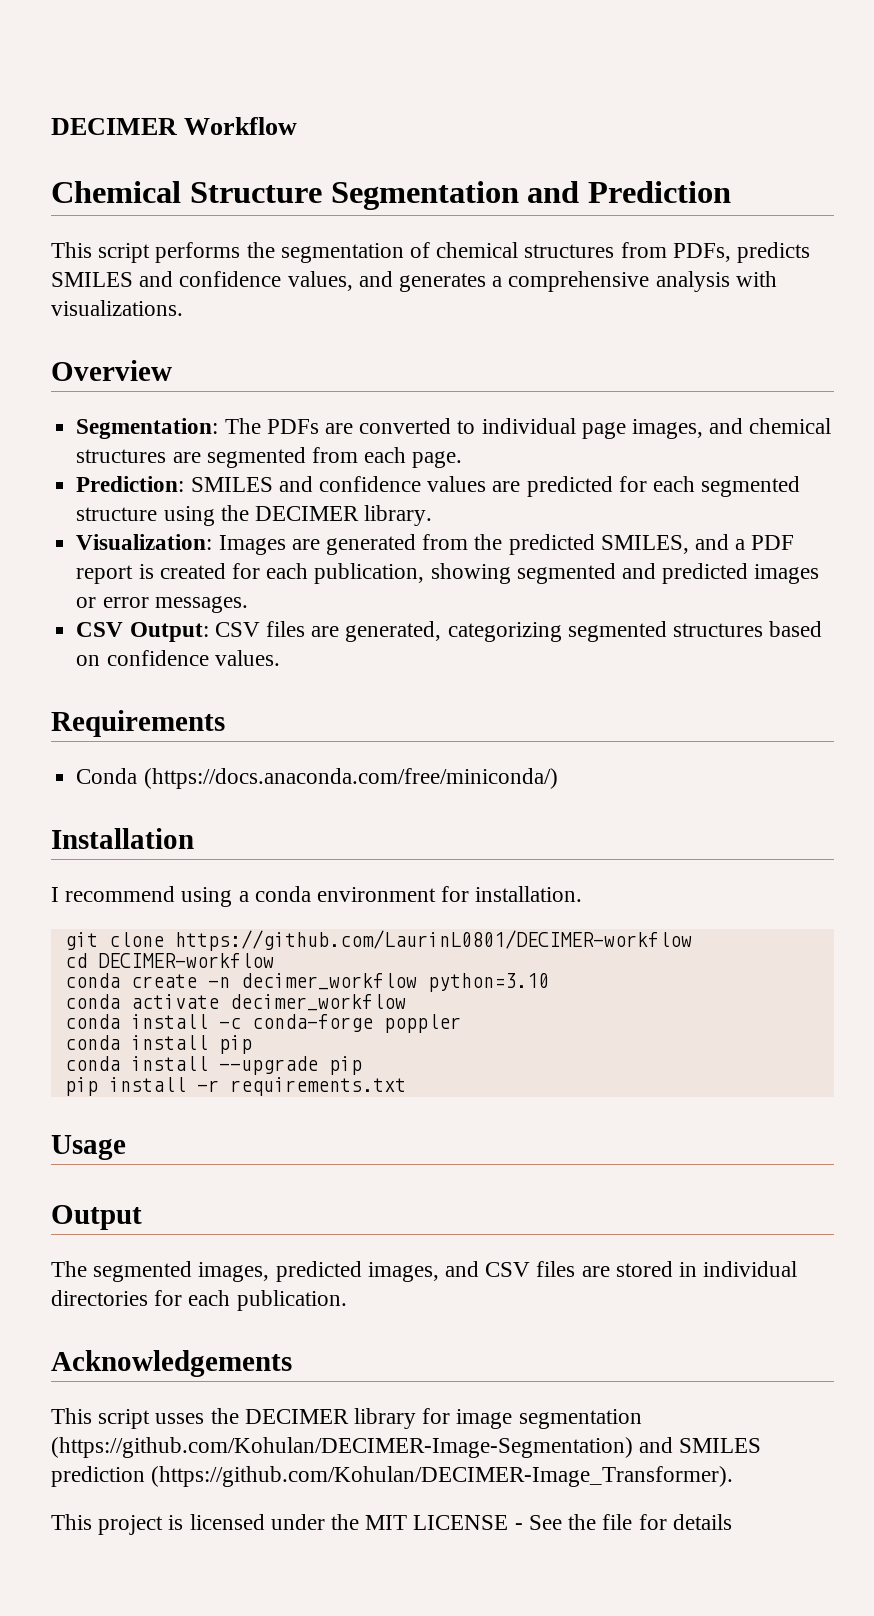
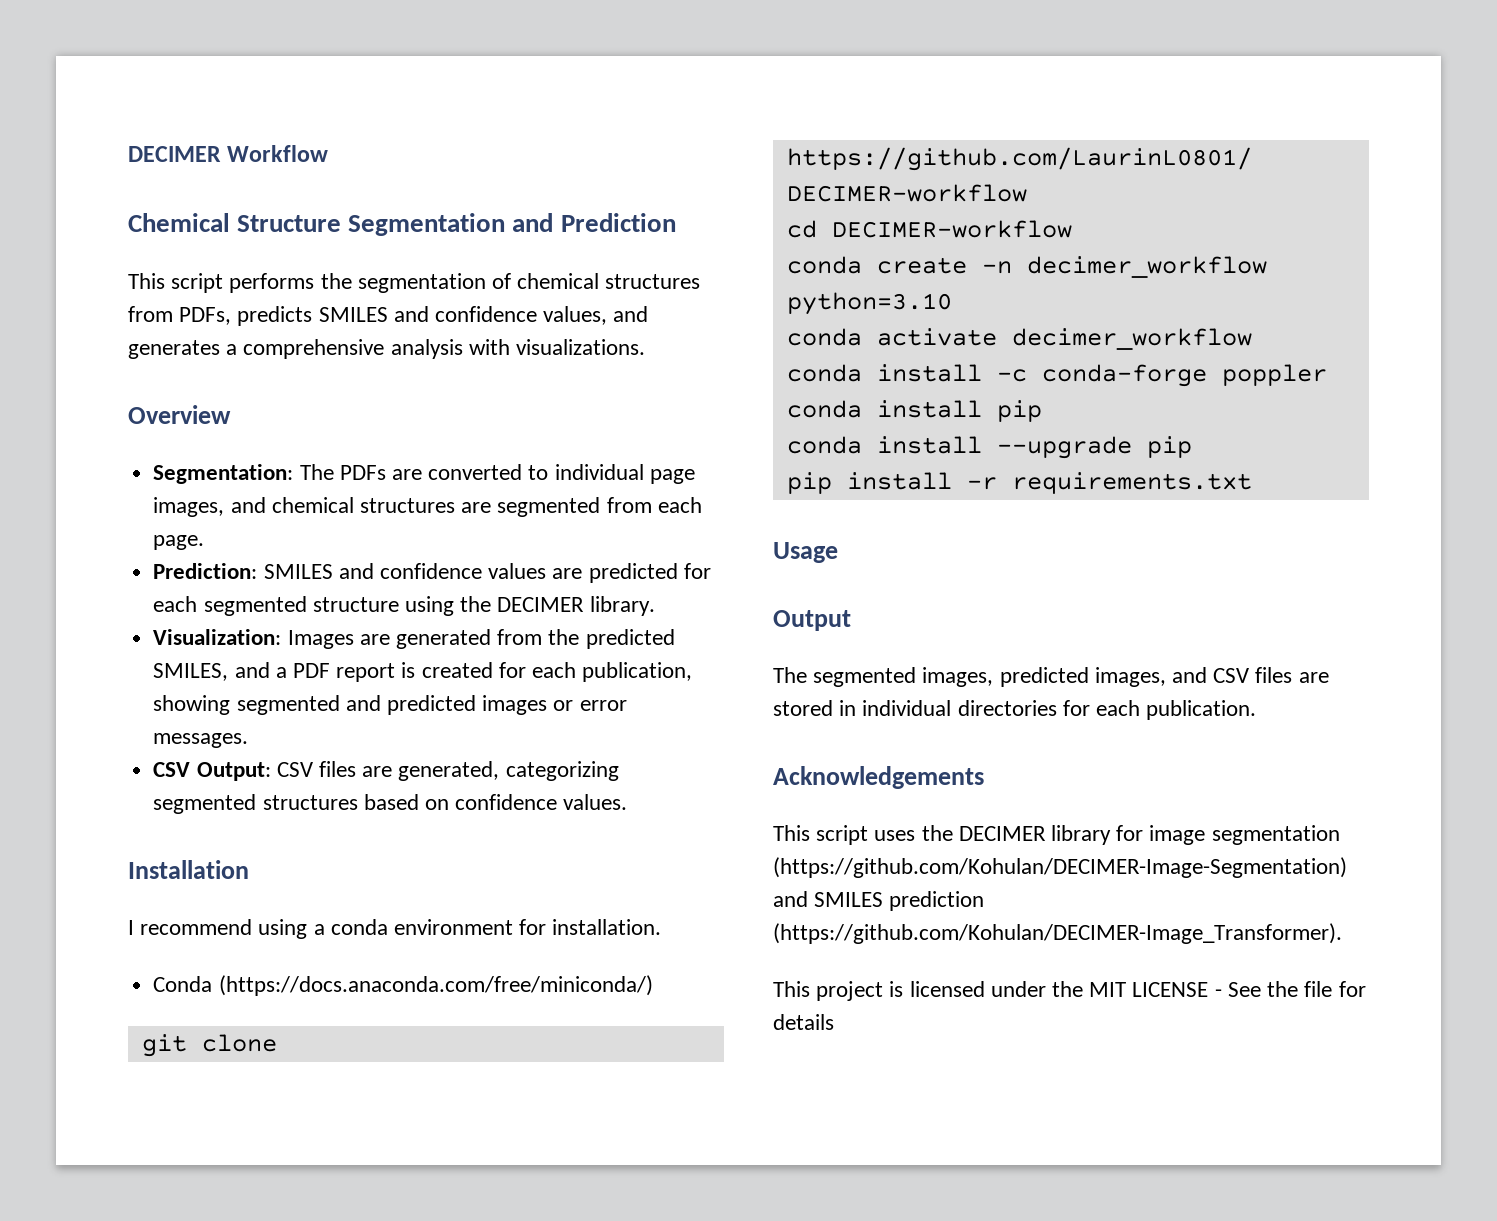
- Requirements
- Conda (https://docs.anaconda.com/free/miniconda/)
+ Conda (https://docs.anaconda.com/free/miniconda/)
- This script usses the DECIMER library for image segmentation (https://github.com/Kohulan/DECIMER-Image-Segmentation) and SMILES prediction (https://github.com/Kohulan/DECIMER-Image_Transformer).
+ This script uses the DECIMER library for image segmentation (https://github.com/Kohulan/DECIMER-Image-Segmentation) and SMILES prediction (https://github.com/Kohulan/DECIMER-Image_Transformer).

